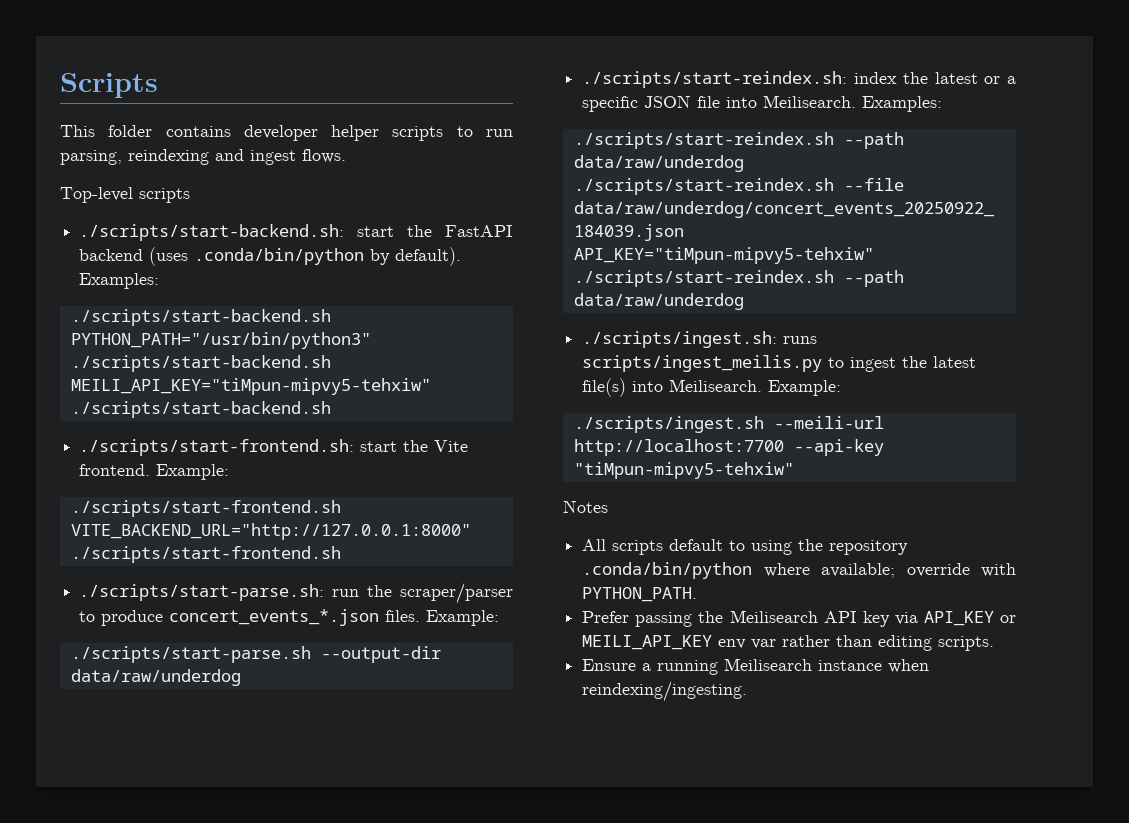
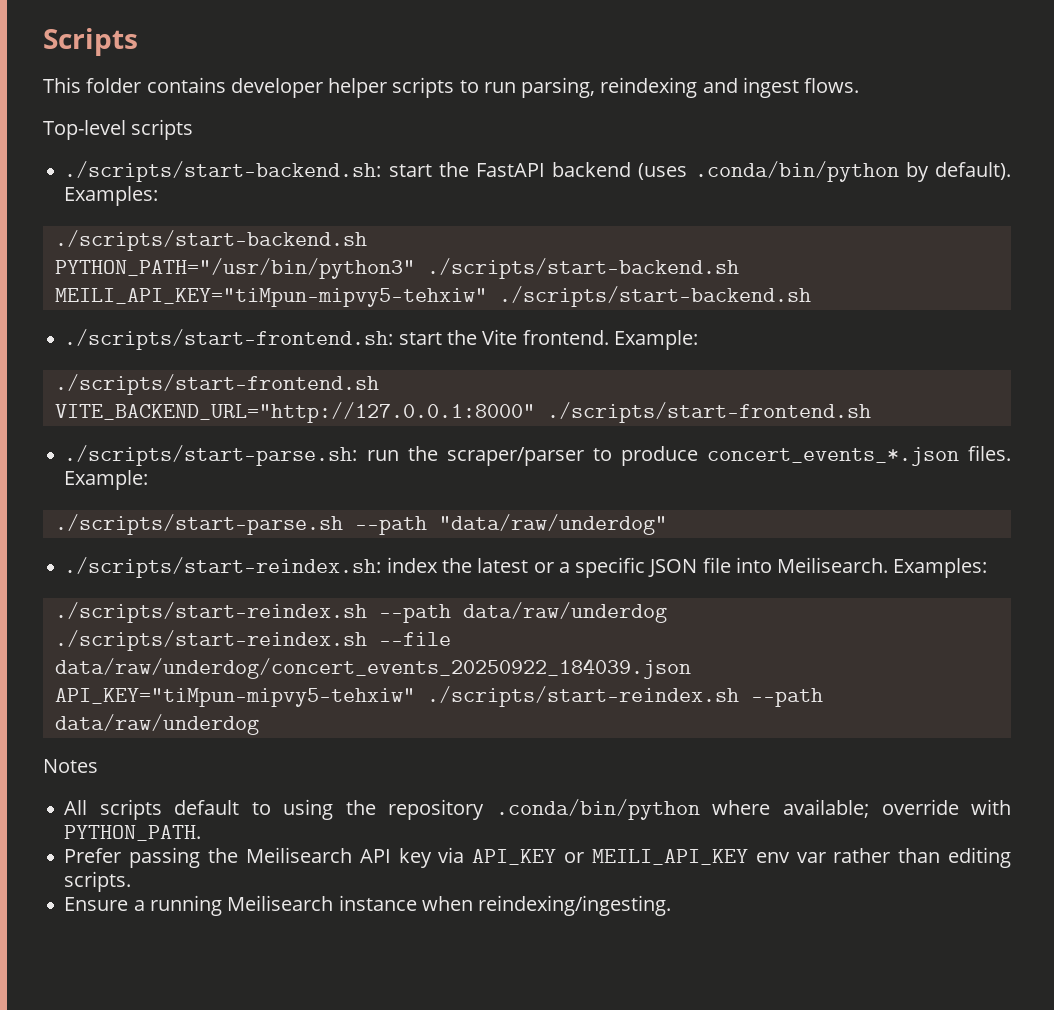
- ./scripts/start-parse.sh --output-dir data/raw/underdog
+ ./scripts/start-parse.sh --path "data/raw/underdog"
- ./scripts/ingest.sh: runs scripts/ingest_meilis.py to ingest the latest file(s) into Meilisearch. Example:
- ./scripts/ingest.sh --meili-url http://localhost:7700 --api-key "tiMpun-mipvy5-tehxiw"

